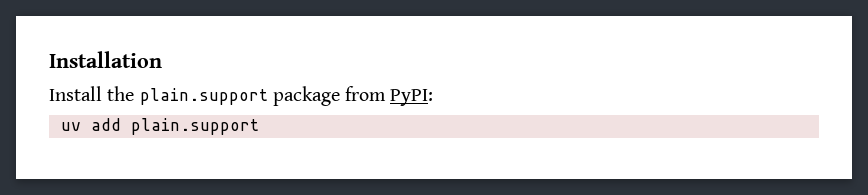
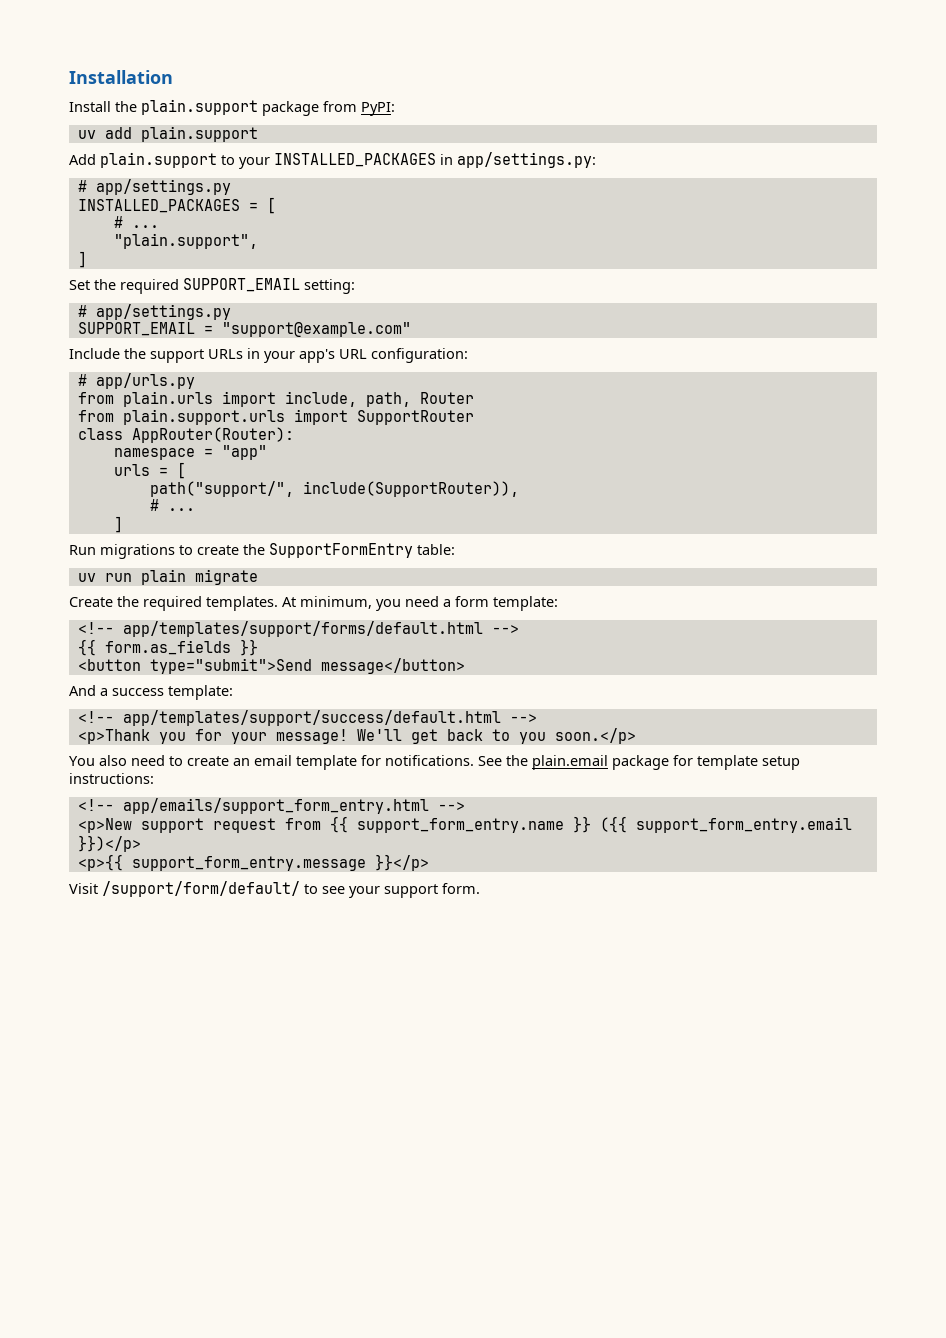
+ Add plain.support to your INSTALLED_PACKAGES in app/settings.py:
+ # app/settings.py
+ INSTALLED_PACKAGES = [
+ # ...
+ "plain.support",
+ ]
+ Set the required SUPPORT_EMAIL setting:
+ # app/settings.py
+ SUPPORT_EMAIL = "support@example.com"
+ Include the support URLs in your app's URL configuration:
+ # app/urls.py
+ from plain.urls import include, path, Router
+ from plain.support.urls import SupportRouter
+ class AppRouter(Router):
+ namespace = "app"
+ urls = [
+ path("support/", include(SupportRouter)),
+ # ...
+ ]
+ Run migrations to create the SupportFormEntry table:
+ uv run plain migrate
+ Create the required templates. At minimum, you need a form template:
+ <!-- app/templates/support/forms/default.html -->
+ {{ form.as_fields }}
+ <button type="submit">Send message</button>
+ And a success template:
+ <!-- app/templates/support/success/default.html -->
+ <p>Thank you for your message! We'll get back to you soon.</p>
+ You also need to create an email template for notifications. See the plain.email package for template setup instructions:
+ <!-- app/emails/support_form_entry.html -->
+ <p>New support request from {{ support_form_entry.name }} ({{ support_form_entry.email }})</p>
+ <p>{{ support_form_entry.message }}</p>
+ Visit /support/form/default/ to see your support form.

